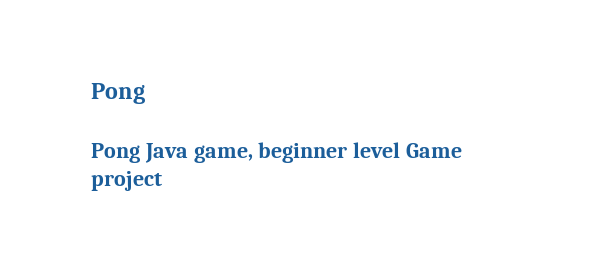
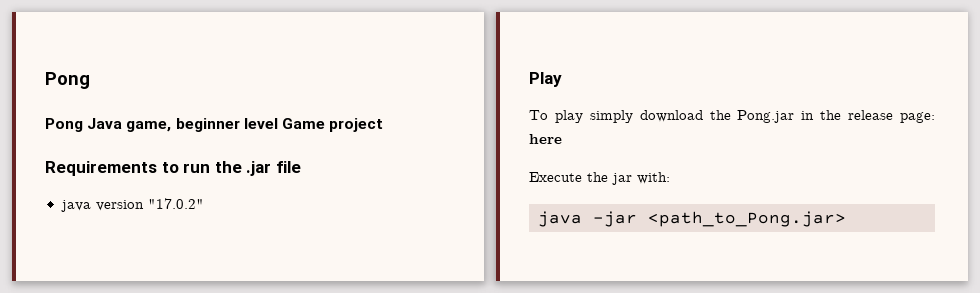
+ Requirements to run the .jar file
+ java version "17.0.2"
+ Play
+ To play simply download the Pong.jar in the release page: here
+ Execute the jar with:
+ java -jar <path_to_Pong.jar>

